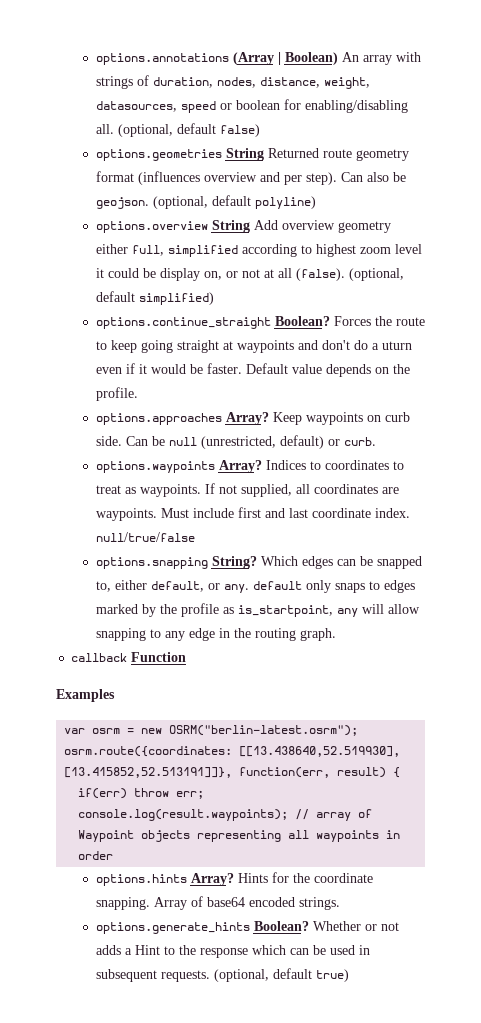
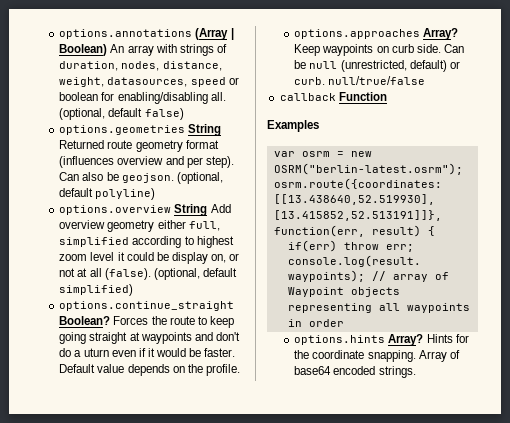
- Can be null (unrestricted, default) or curb.
- options.waypoints Array? Indices to coordinates to treat as waypoints. If not supplied, all coordinates are waypoints. Must include first and last coordinate index. null/true/false
- options.snapping String? Which edges can be snapped to, either default, or any. default only snaps to edges marked by the profile as is_startpoint, any will allow snapping to any edge in the routing graph.
+ Can be null (unrestricted, default) or curb. null/true/false
- options.generate_hints Boolean? Whether or not adds a Hint to the response which can be used in subsequent requests. (optional, default true)

